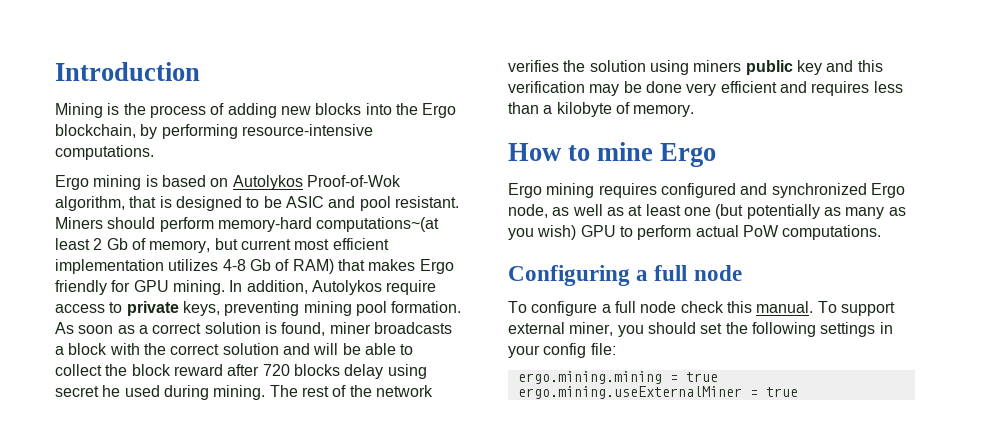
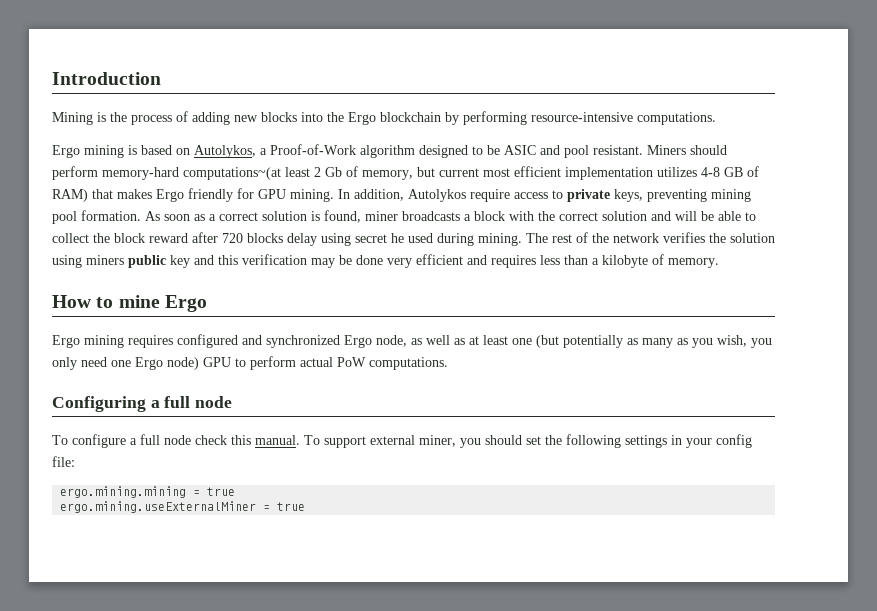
- Mining is the process of adding new blocks into the Ergo blockchain, by performing resource-intensive computations.
+ Mining is the process of adding new blocks into the Ergo blockchain by performing resource-intensive computations.
- Ergo mining is based on Autolykos Proof-of-Wok algorithm, that is designed to be ASIC and pool resistant.
+ Ergo mining is based on Autolykos, a Proof-of-Work algorithm designed to be ASIC and pool resistant.
- Miners should perform memory-hard computations~(at least 2 Gb of memory, but current most efficient implementation utilizes 4-8 Gb of RAM) that makes Ergo friendly for GPU mining.
+ Miners should perform memory-hard computations~(at least 2 Gb of memory, but current most efficient implementation utilizes 4-8 GB of RAM) that makes Ergo friendly for GPU mining.
- Ergo mining requires configured and synchronized Ergo node, as well as at least one (but potentially as many as you wish) GPU to perform actual PoW computations.
+ Ergo mining requires configured and synchronized Ergo node, as well as at least one (but potentially as many as you wish, you only need one Ergo node) GPU to perform actual PoW computations.

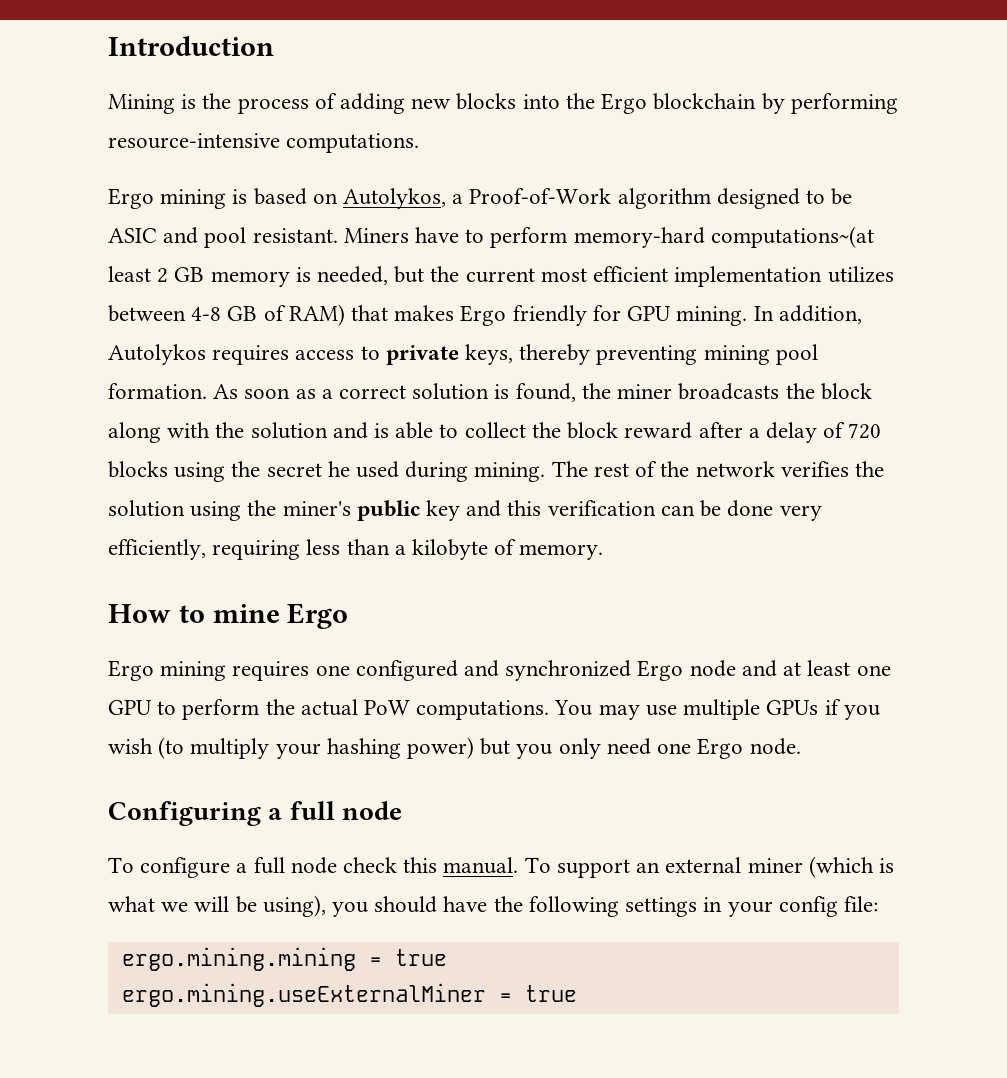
- Miners should perform memory-hard computations~(at least 2 Gb of memory, but current most efficient implementation utilizes 4-8 GB of RAM) that makes Ergo friendly for GPU mining.
+ Miners have to perform memory-hard computations~(at least 2 GB memory is needed, but the current most efficient implementation utilizes between 4-8 GB of RAM) that makes Ergo friendly for GPU mining.
- In addition, Autolykos require access to private keys, preventing mining pool formation.
+ In addition, Autolykos requires access to private keys, thereby preventing mining pool formation.
- As soon as a correct solution is found, miner broadcasts a block with the correct solution and will be able to collect the block reward after 720 blocks delay using secret he used during mining.
+ As soon as a correct solution is found, the miner broadcasts the block along with the solution and is able to collect the block reward after a delay of 720 blocks using the secret he used during mining.
- The rest of the network verifies the solution using miners public key and this verification may be done very efficient and requires less than a kilobyte of memory.
+ The rest of the network verifies the solution using the miner's public key and this verification can be done very efficiently, requiring less than a kilobyte of memory.
- Ergo mining requires configured and synchronized Ergo node, as well as at least one (but potentially as many as you wish, you only need one Ergo node) GPU to perform actual PoW computations.
+ Ergo mining requires one configured and synchronized Ergo node and at least one GPU to perform the actual PoW computations. You may use multiple GPUs if you wish (to multiply your hashing power) but you only need one Ergo node.
- To support external miner, you should set the following settings in your config file:
+ To support an external miner (which is what we will be using), you should have the following settings in your config file:

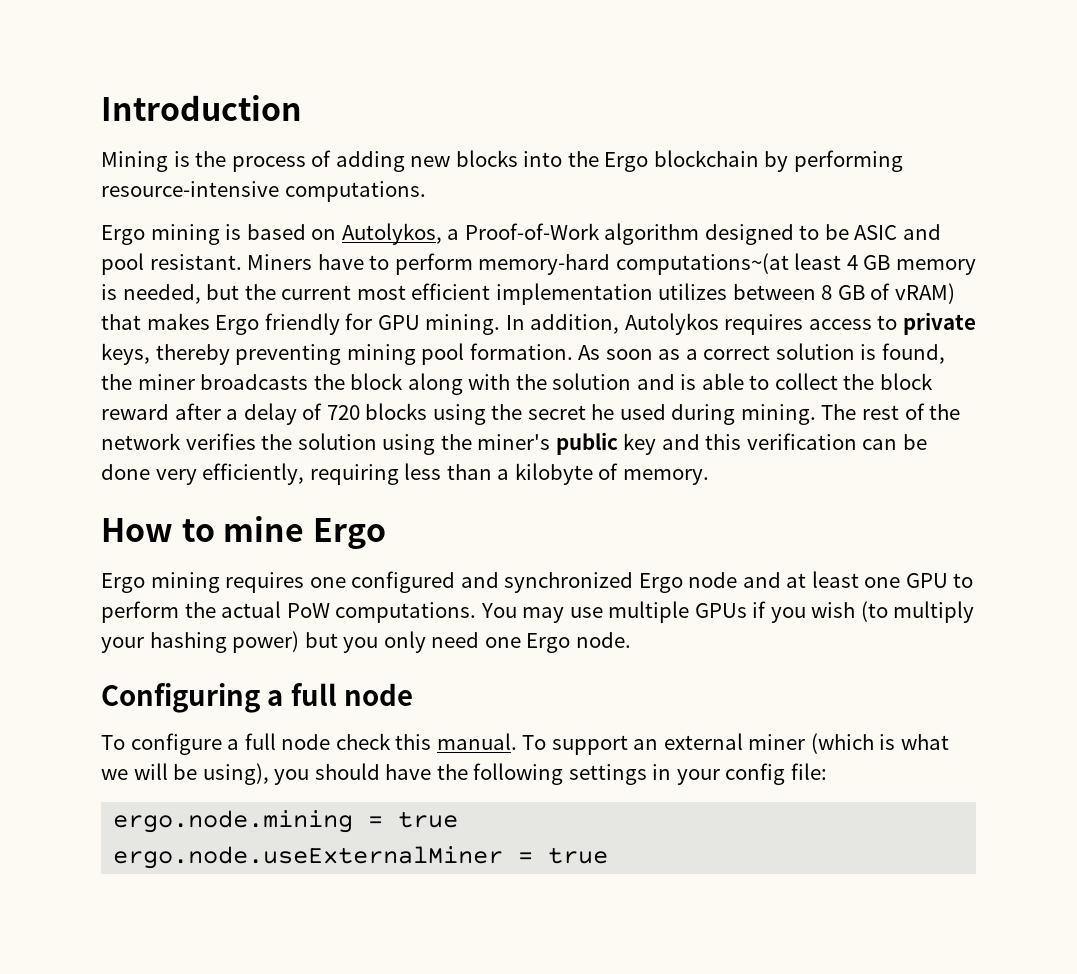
- Miners have to perform memory-hard computations~(at least 2 GB memory is needed, but the current most efficient implementation utilizes between 4-8 GB of RAM) that makes Ergo friendly for GPU mining.
+ Miners have to perform memory-hard computations~(at least 4 GB memory is needed, but the current most efficient implementation utilizes between 8 GB of vRAM) that makes Ergo friendly for GPU mining.
- ergo.mining.mining = true
+ ergo.node.mining = true
- ergo.mining.useExternalMiner = true
+ ergo.node.useExternalMiner = true

